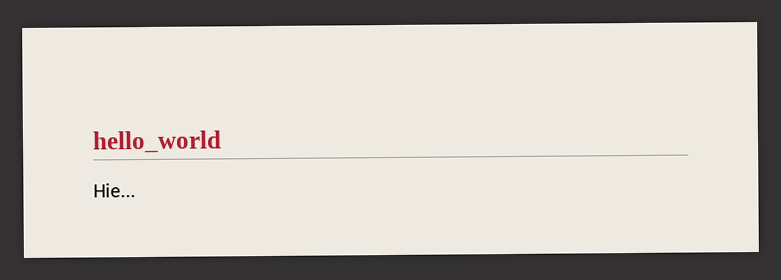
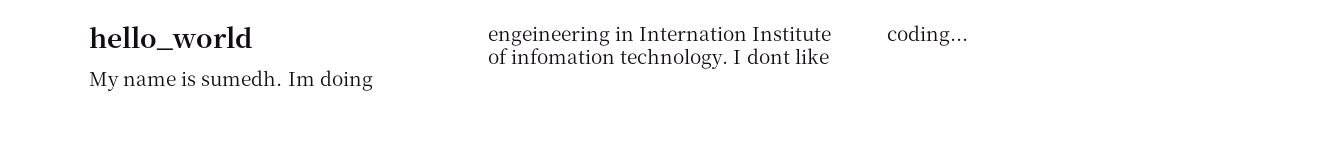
- Hie...
+ My name is sumedh. Im doing engeineering in Internation Institute of infomation technology. I dont like coding...

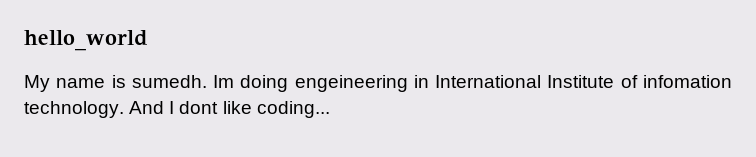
- Im doing engeineering in Internation Institute of infomation technology.
+ Im doing engeineering in International Institute of infomation technology.
- I dont like coding...
+ And I dont like coding...

